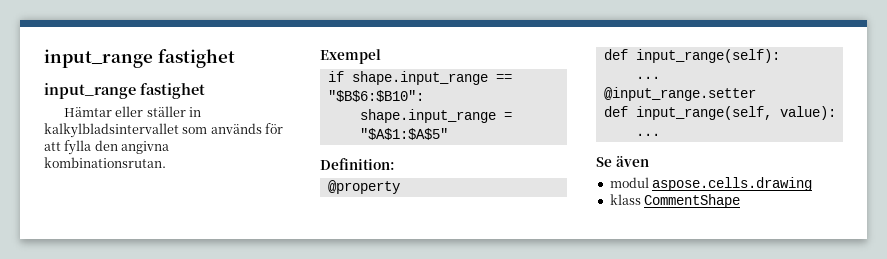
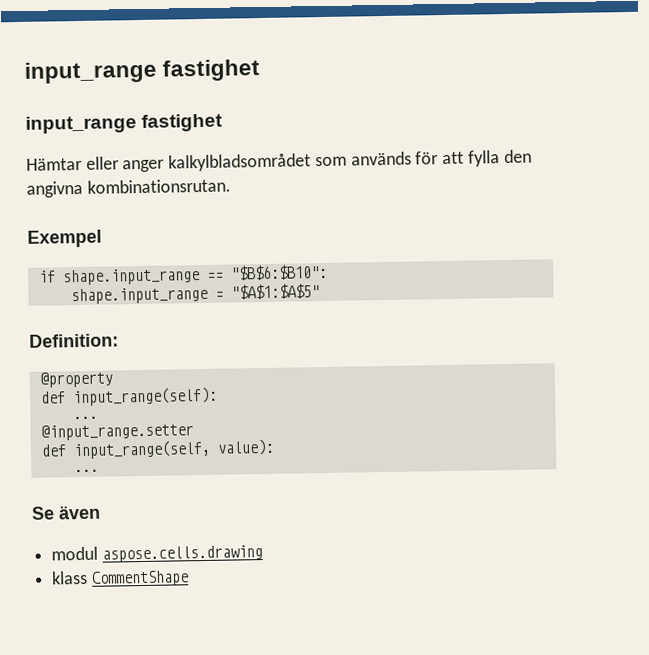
- Hämtar eller ställer in kalkylbladsintervallet som används för att fylla den angivna kombinationsrutan.
+ Hämtar eller anger kalkylbladsområdet som används för att fylla den angivna kombinationsrutan.

